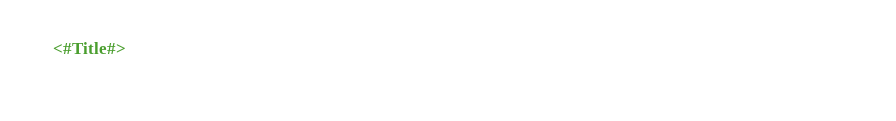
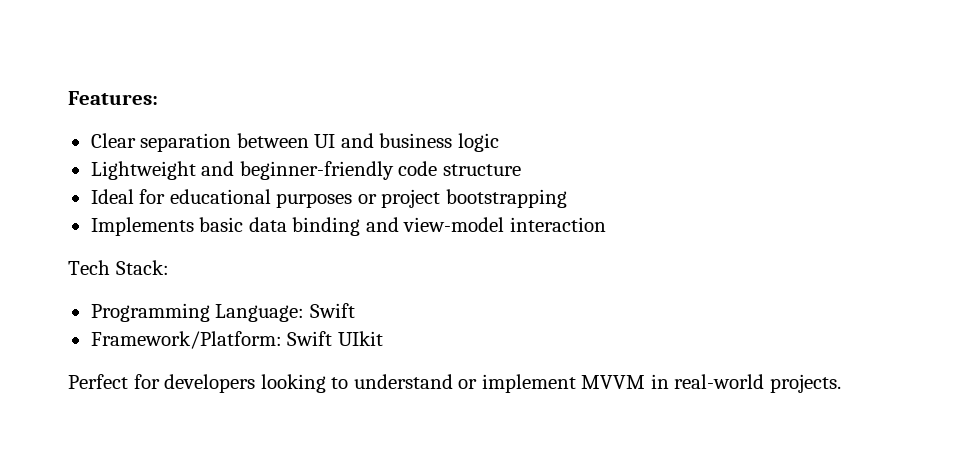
- <#Title#>
+ Features:
+ Clear separation between UI and business logic
+ Lightweight and beginner-friendly code structure
+ Ideal for educational purposes or project bootstrapping
+ Implements basic data binding and view-model interaction
+ Tech Stack:
+ Programming Language: Swift
+ Framework/Platform: Swift UIkit
+ Perfect for developers looking to understand or implement MVVM in real-world projects.

